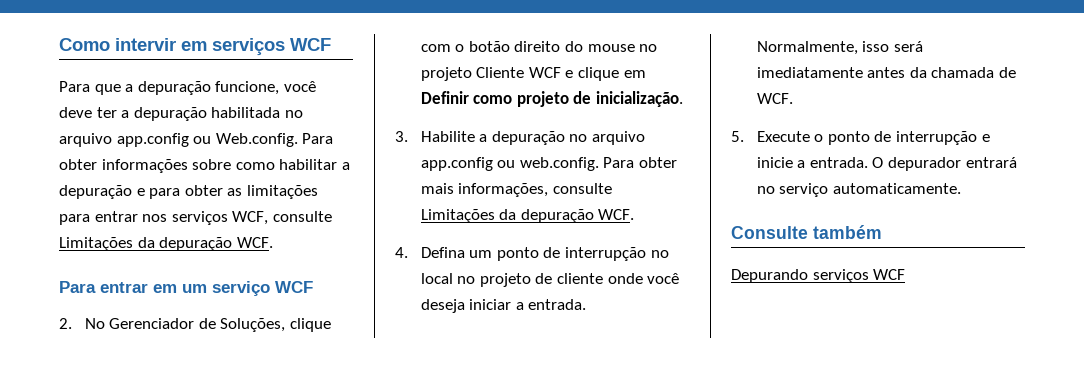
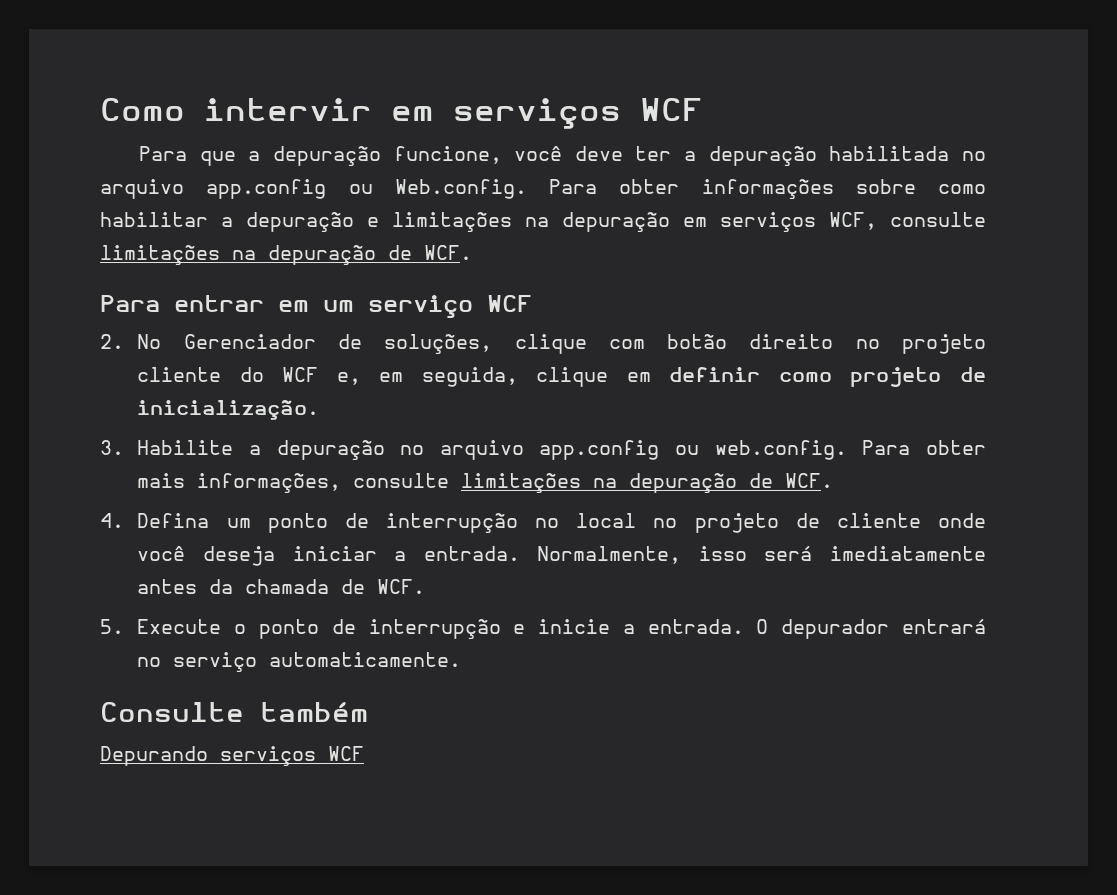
- Para que a depuração funcione, você deve ter a depuração habilitada no arquivo app.config ou Web.config. Para obter informações sobre como habilitar a depuração e para obter as limitações para entrar nos serviços WCF, consulte Limitações da depuração WCF.
+ Para que a depuração funcione, você deve ter a depuração habilitada no arquivo app.config ou Web.config. Para obter informações sobre como habilitar a depuração e limitações na depuração em serviços WCF, consulte limitações na depuração de WCF.
- 2. No Gerenciador de Soluções, clique com o botão direito do mouse no projeto Cliente WCF e clique em Definir como projeto de inicialização.
+ 2. No Gerenciador de soluções, clique com botão direito no projeto cliente do WCF e, em seguida, clique em definir como projeto de inicialização.
- 3. Habilite a depuração no arquivo app.config ou web.config. Para obter mais informações, consulte Limitações da depuração WCF.
+ 3. Habilite a depuração no arquivo app.config ou web.config. Para obter mais informações, consulte limitações na depuração de WCF.

